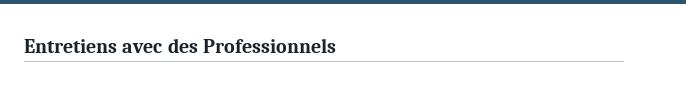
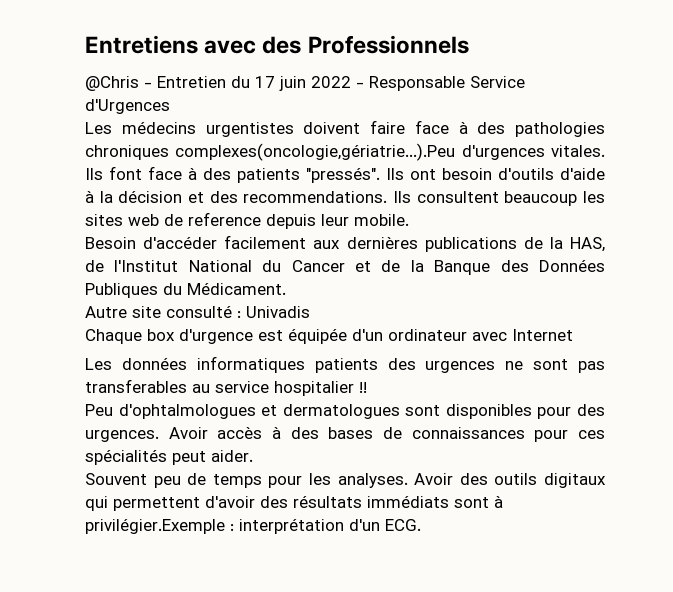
+ @Chris - Entretien du 17 juin 2022 - Responsable Service d'Urgences
+ Les médecins urgentistes doivent faire face à des pathologies chroniques complexes(oncologie,gériatrie...).Peu d'urgences vitales. Ils font face à des patients "pressés". Ils ont besoin d'outils d'aide à la décision et des recommendations. Ils consultent beaucoup les sites web de reference depuis leur mobile.
+ Besoin d'accéder facilement aux dernières publications de la HAS, de l'Institut National du Cancer et de la Banque des Données Publiques du Médicament.
+ Autre site consulté : Univadis
+ Chaque box d'urgence est équipée d'un ordinateur avec Internet
+ Les données informatiques patients des urgences ne sont pas transferables au service hospitalier !!
+ Peu d'ophtalmologues et dermatologues sont disponibles pour des urgences. Avoir accès à des bases de connaissances pour ces spécialités peut aider.
+ Souvent peu de temps pour les analyses. Avoir des outils digitaux qui permettent d'avoir des résultats immédiats sont à privilégier.Exemple : interprétation d'un ECG.

